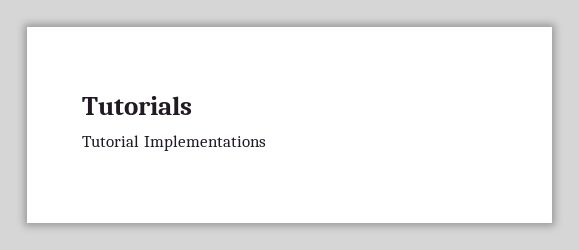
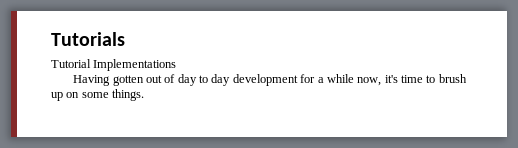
+ Having gotten out of day to day development for a while now, it's time to brush up on some things.

